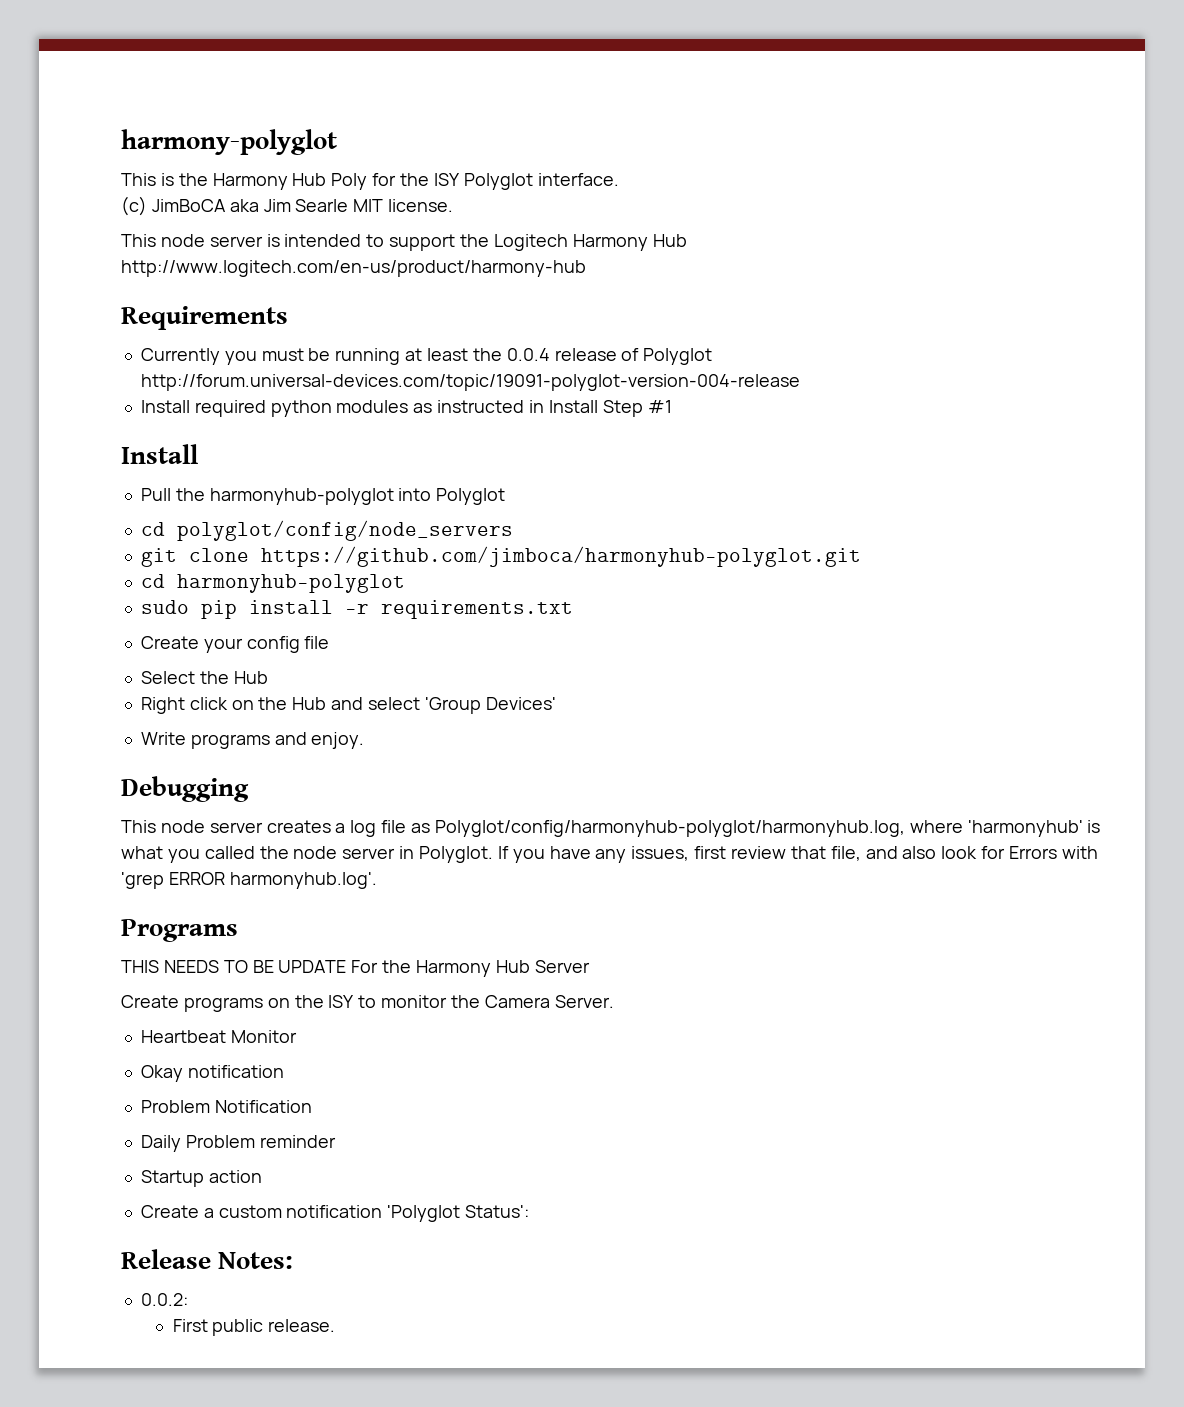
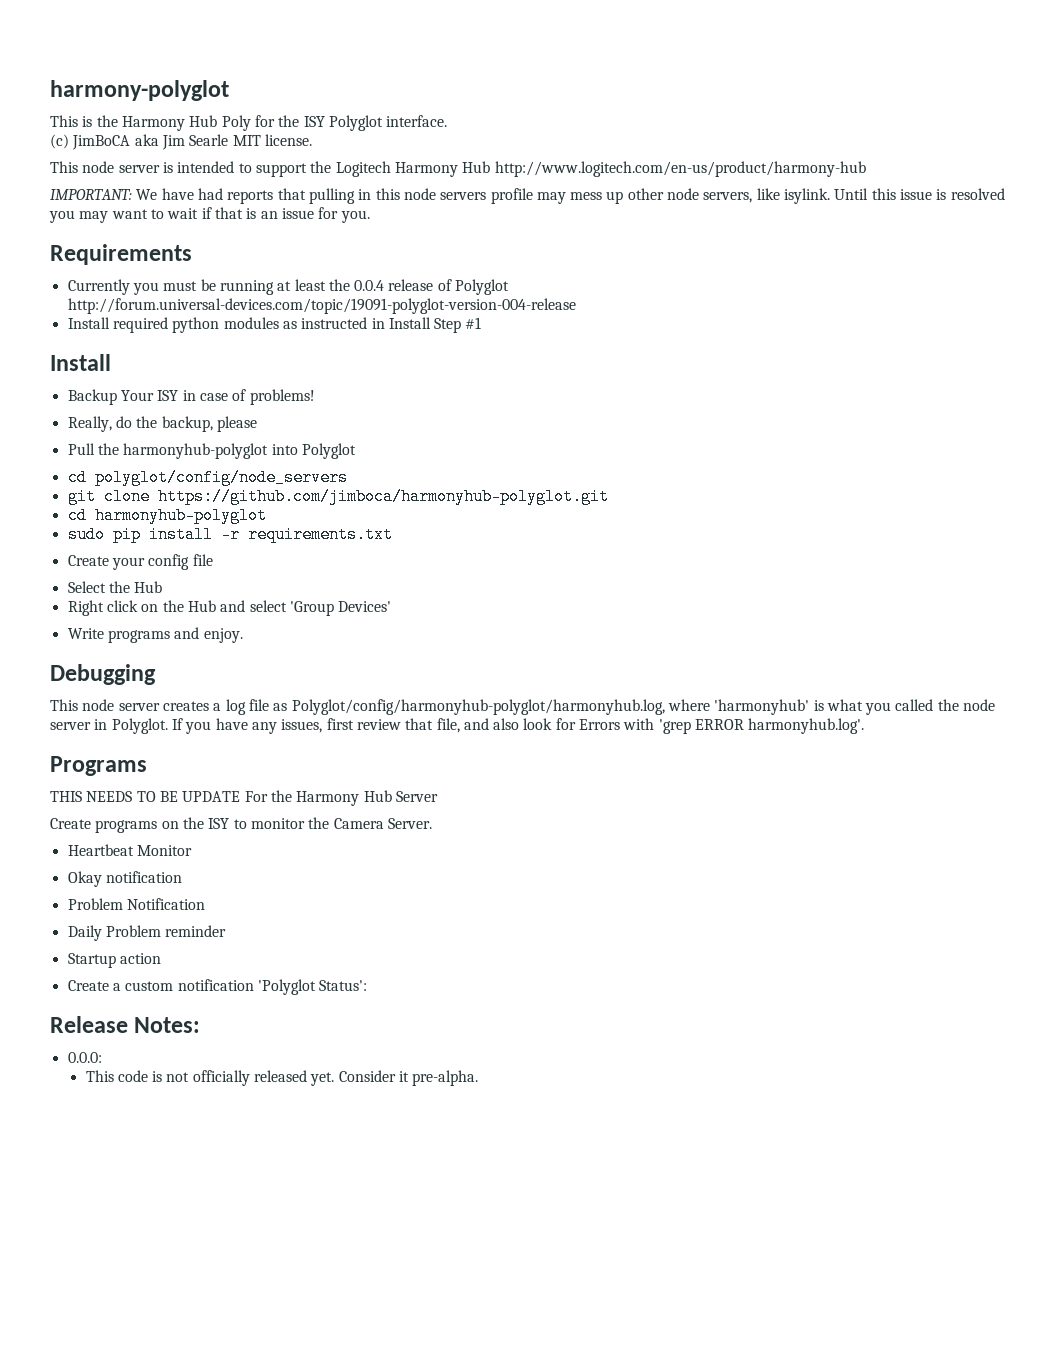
+ IMPORTANT: We have had reports that pulling in this node servers profile may mess up other node servers, like isylink. Until this issue is resolved you may want to wait if that is an issue for you.
+ Backup Your ISY in case of problems!
+ Really, do the backup, please
- 0.0.2:
- First public release.
+ 0.0.0:
+ This code is not officially released yet. Consider it pre-alpha.

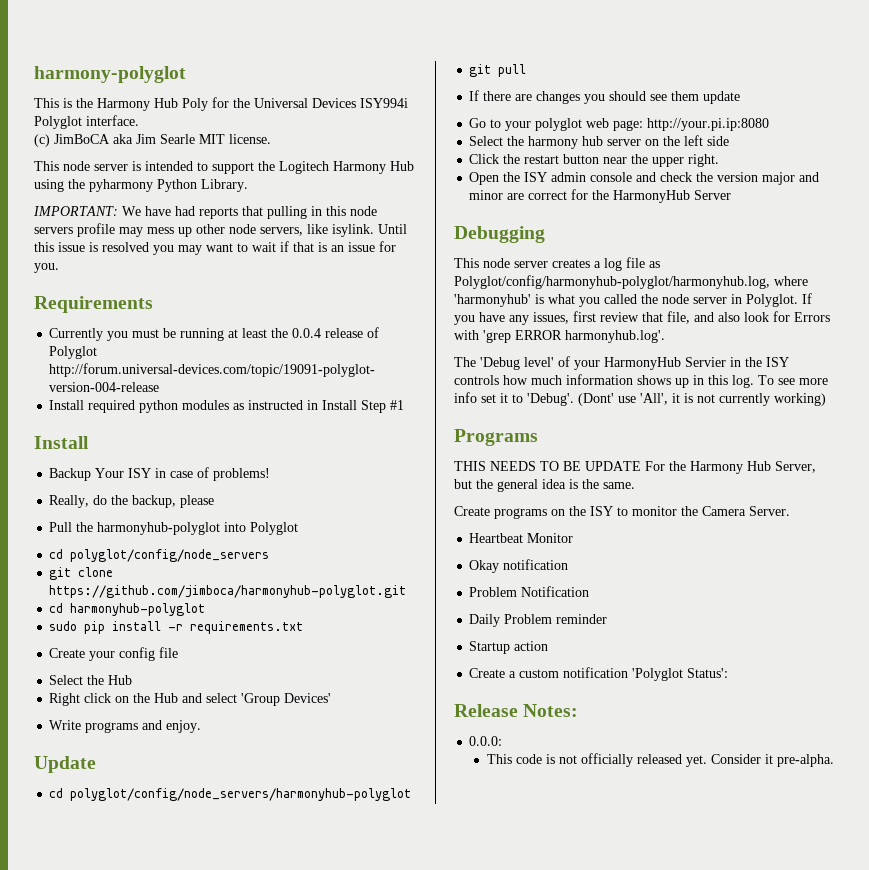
- This is the Harmony Hub Poly for the ISY Polyglot interface.
+ This is the Harmony Hub Poly for the Universal Devices ISY994i Polyglot interface.
- This node server is intended to support the Logitech Harmony Hub http://www.logitech.com/en-us/product/harmony-hub
+ This node server is intended to support the Logitech Harmony Hub using the pyharmony Python Library.
+ Update
+ cd polyglot/config/node_servers/harmonyhub-polyglot
+ git pull
+ If there are changes you should see them update
+ Go to your polyglot web page: http://your.pi.ip:8080
+ Select the harmony hub server on the left side
+ Click the restart button near the upper right.
+ Open the ISY admin console and check the version major and minor are correct for the HarmonyHub Server
+ The 'Debug level' of your HarmonyHub Servier in the ISY controls how much information shows up in this log. To see more info set it to 'Debug'. (Dont' use 'All', it is not currently working)
- THIS NEEDS TO BE UPDATE For the Harmony Hub Server
+ THIS NEEDS TO BE UPDATE For the Harmony Hub Server, but the general idea is the same.

